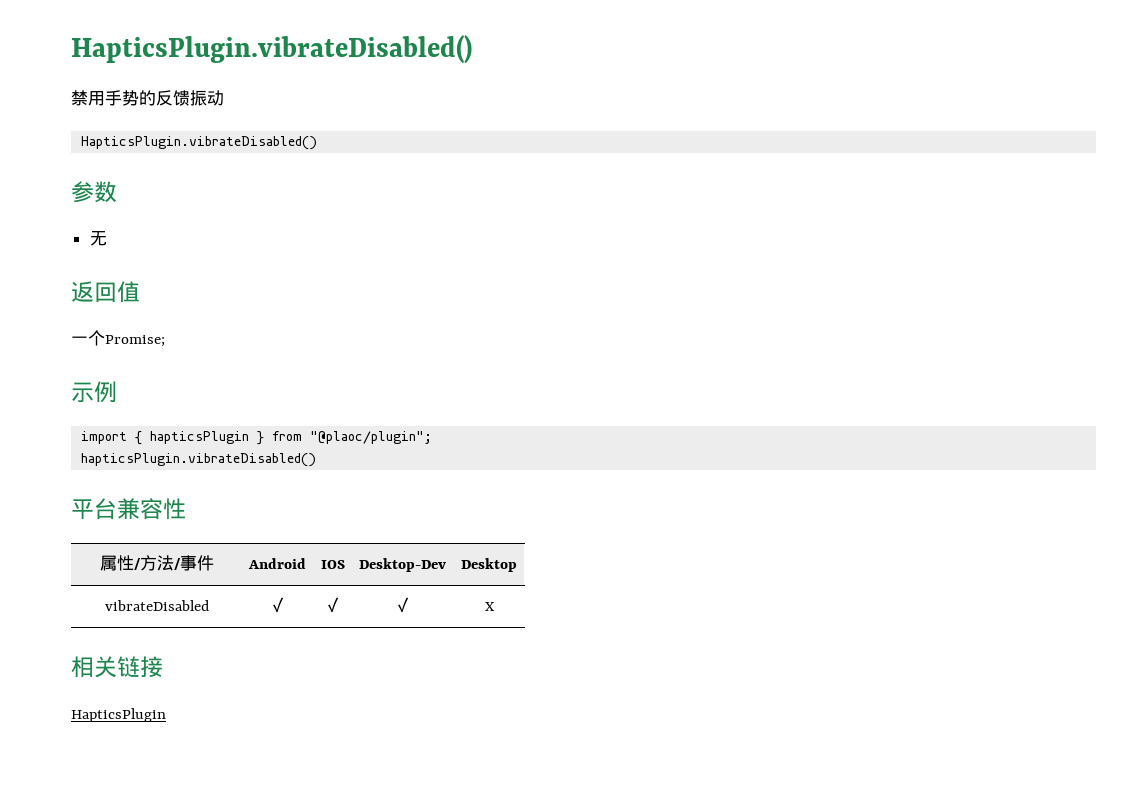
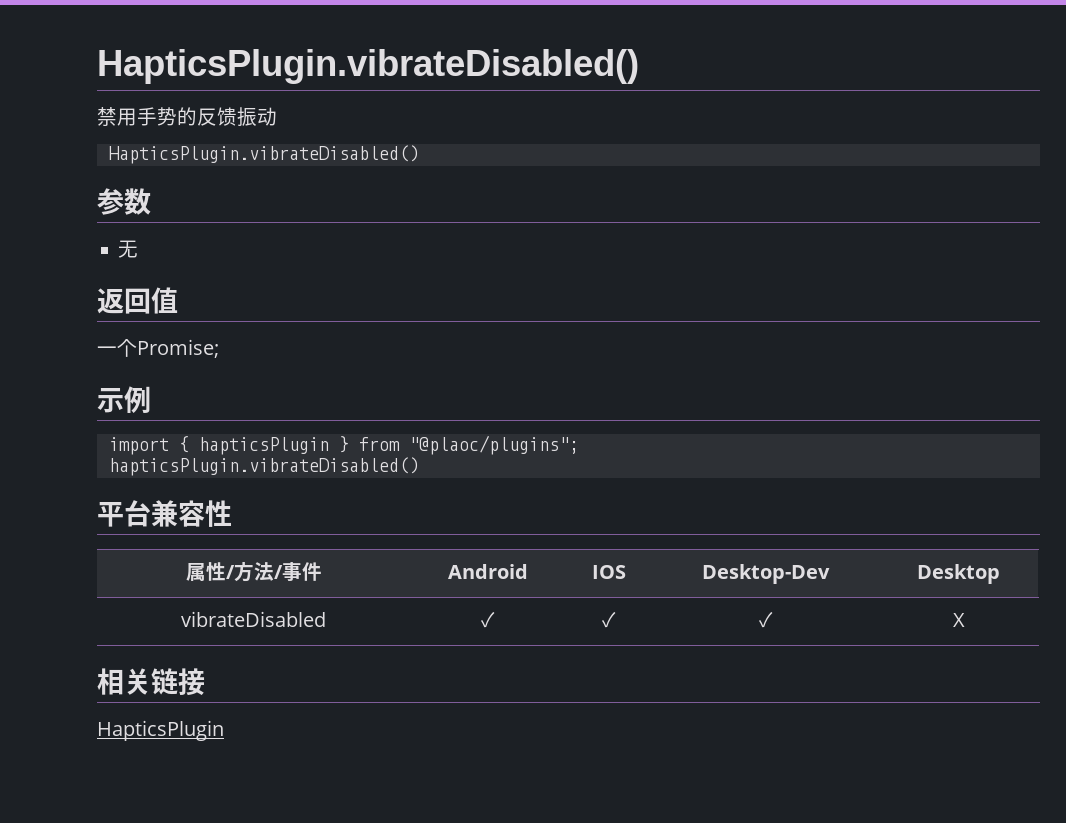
- import { hapticsPlugin } from "@plaoc/plugin";
+ import { hapticsPlugin } from "@plaoc/plugins";

